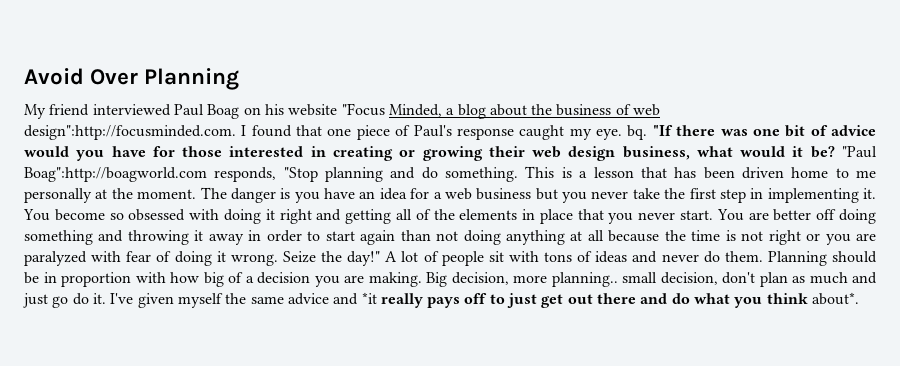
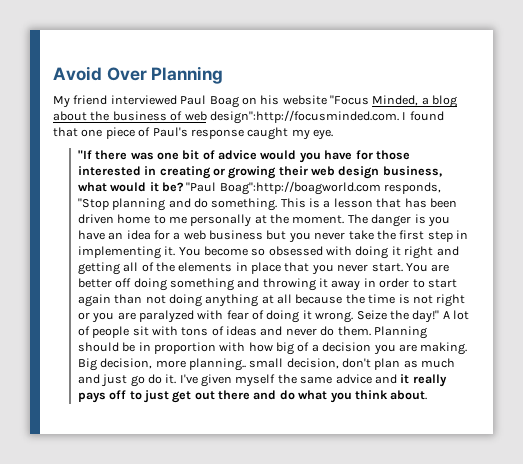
- My friend interviewed Paul Boag on his website "Focus Minded, a blog about the business of web design":http://focusminded.com. I found that one piece of Paul's response caught my eye. bq. "If there was one bit of advice would you have for those interested in creating or growing their web design business, what would it be?
+ My friend interviewed Paul Boag on his website "Focus Minded, a blog about the business of web design":http://focusminded.com. I found that one piece of Paul's response caught my eye.
+ "If there was one bit of advice would you have for those interested in creating or growing their web design business, what would it be?
- I've given myself the same advice and *it really pays off to just get out there and do what you think about*.
+ I've given myself the same advice and it really pays off to just get out there and do what you think about.

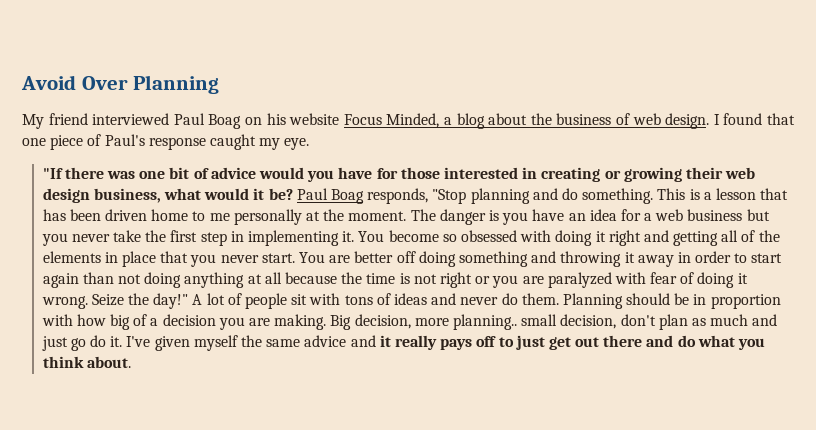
- My friend interviewed Paul Boag on his website "Focus Minded, a blog about the business of web design":http://focusminded.com. I found that one piece of Paul's response caught my eye.
+ My friend interviewed Paul Boag on his website Focus Minded, a blog about the business of web design. I found that one piece of Paul's response caught my eye.
- "Paul Boag":http://boagworld.com responds, "Stop planning and do something.
+ Paul Boag responds, "Stop planning and do something.

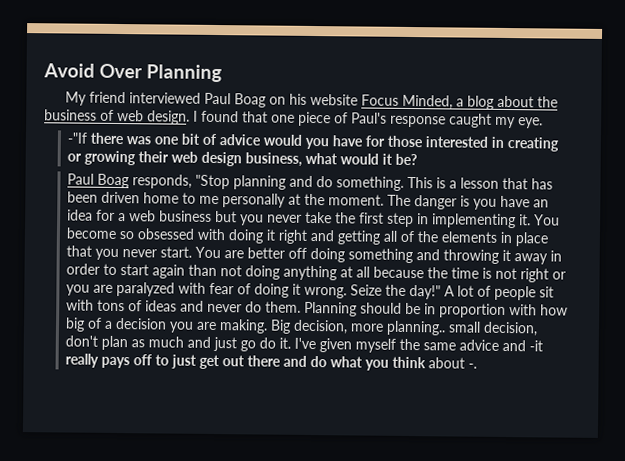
- "If there was one bit of advice would you have for those interested in creating or growing their web design business, what would it be? Paul Boag responds, "Stop planning and do something.
+ -"If there was one bit of advice would you have for those interested in creating or growing their web design business, what would it be?
+ Paul Boag responds, "Stop planning and do something.
- I've given myself the same advice and it really pays off to just get out there and do what you think about.
+ I've given myself the same advice and -it really pays off to just get out there and do what you think about -.

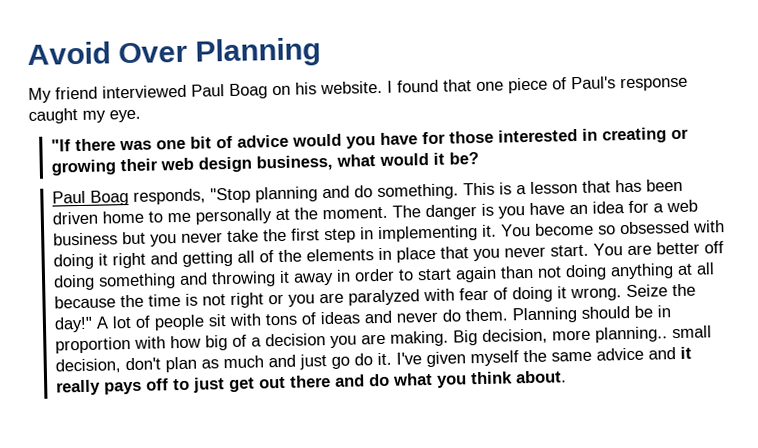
- My friend interviewed Paul Boag on his website Focus Minded, a blog about the business of web design.
+ My friend interviewed Paul Boag on his website.
- -"If there was one bit of advice would you have for those interested in creating or growing their web design business, what would it be?
+ "If there was one bit of advice would you have for those interested in creating or growing their web design business, what would it be?
- I've given myself the same advice and -it really pays off to just get out there and do what you think about -.
+ I've given myself the same advice and it really pays off to just get out there and do what you think about.

